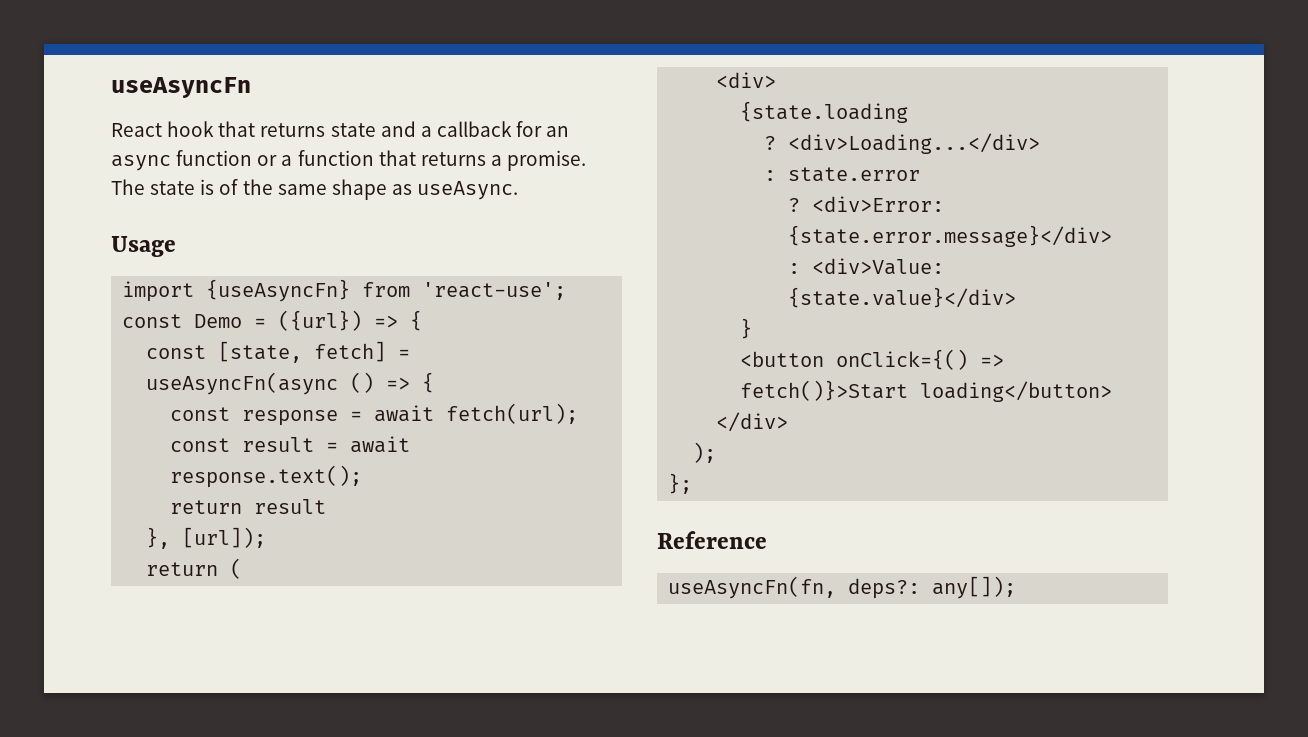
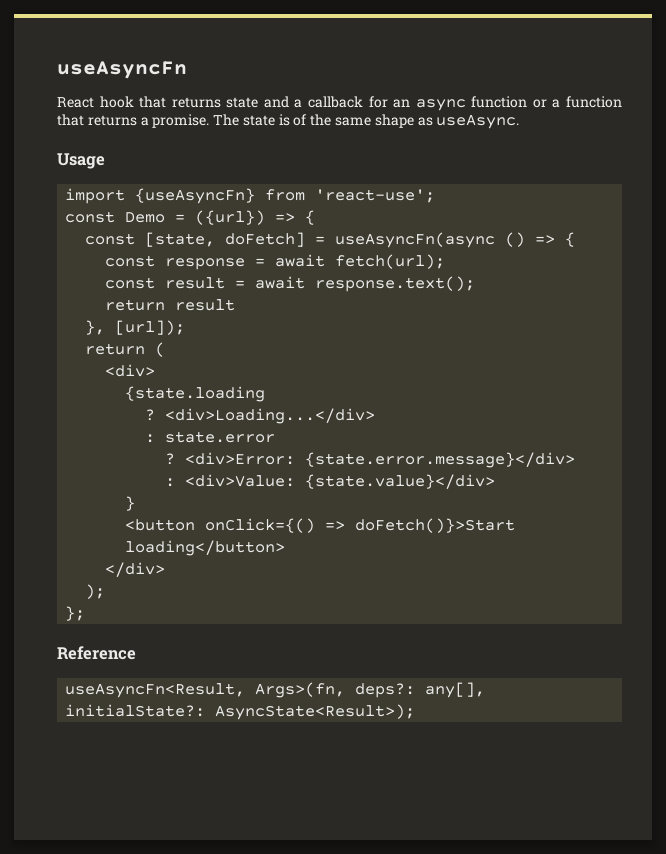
- const [state, fetch] = useAsyncFn(async () => {
+ const [state, doFetch] = useAsyncFn(async () => {
- <button onClick={() => fetch()}>Start loading</button>
+ <button onClick={() => doFetch()}>Start loading</button>
- useAsyncFn(fn, deps?: any[]);
+ useAsyncFn<Result, Args>(fn, deps?: any[], initialState?: AsyncState<Result>);

